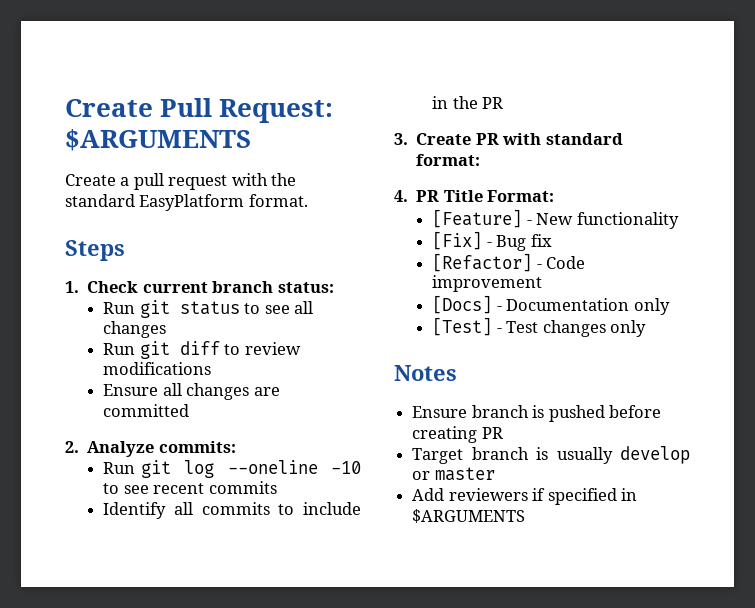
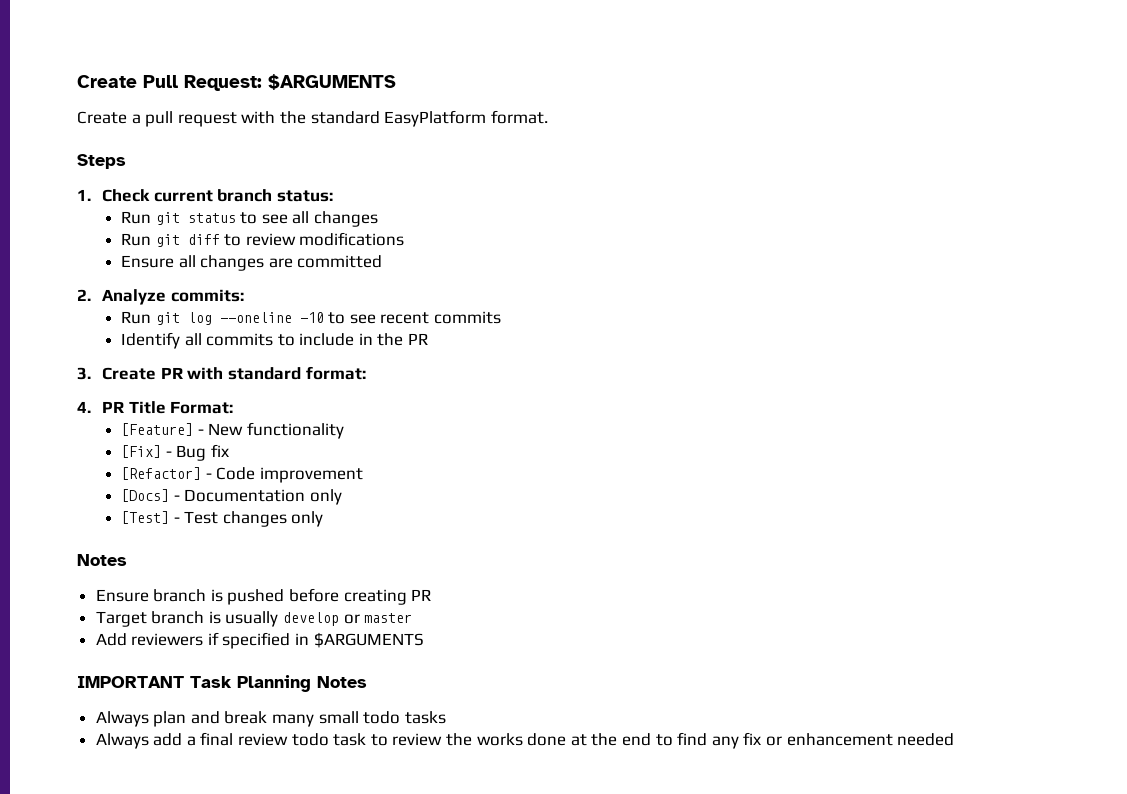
+ IMPORTANT Task Planning Notes
+ Always plan and break many small todo tasks
+ Always add a final review todo task to review the works done at the end to find any fix or enhancement needed

